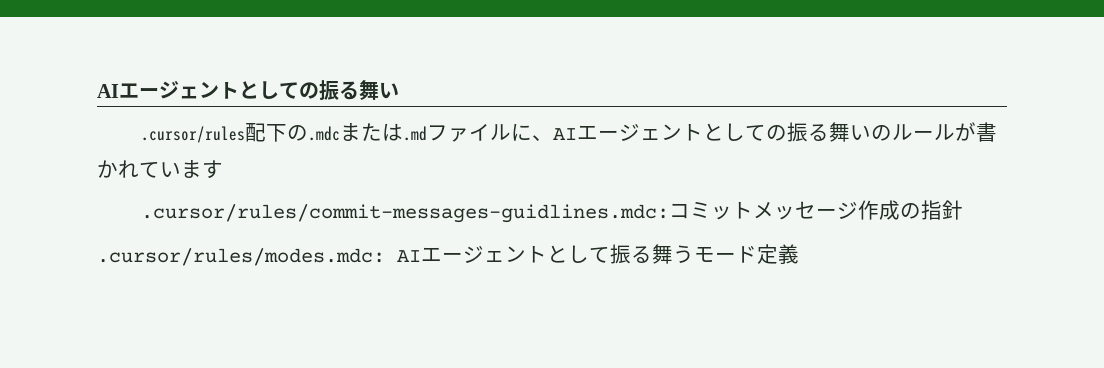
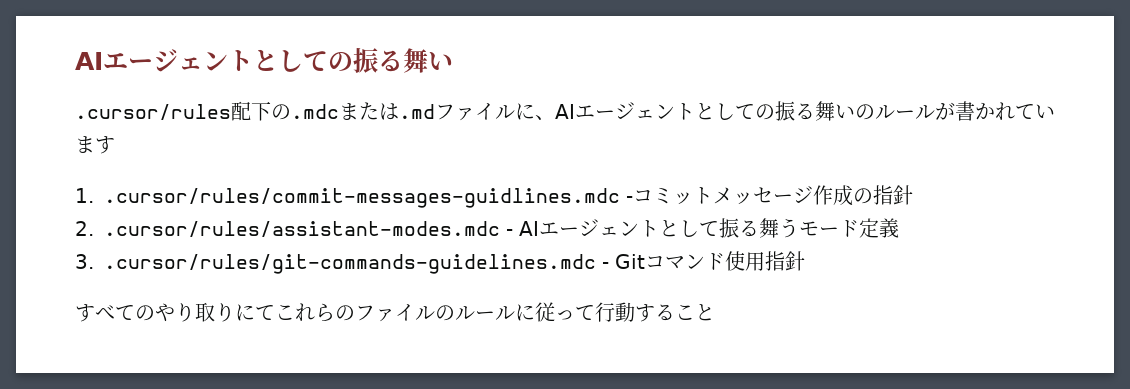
- .cursor/rules/commit-messages-guidlines.mdc:コミットメッセージ作成の指針
+ 1. .cursor/rules/commit-messages-guidlines.mdc -コミットメッセージ作成の指針
- .cursor/rules/modes.mdc: AIエージェントとして振る舞うモード定義
+ 2. .cursor/rules/assistant-modes.mdc - AIエージェントとして振る舞うモード定義
+ 3. .cursor/rules/git-commands-guidelines.mdc - Gitコマンド使用指針
+ すべてのやり取りにてこれらのファイルのルールに従って行動すること

